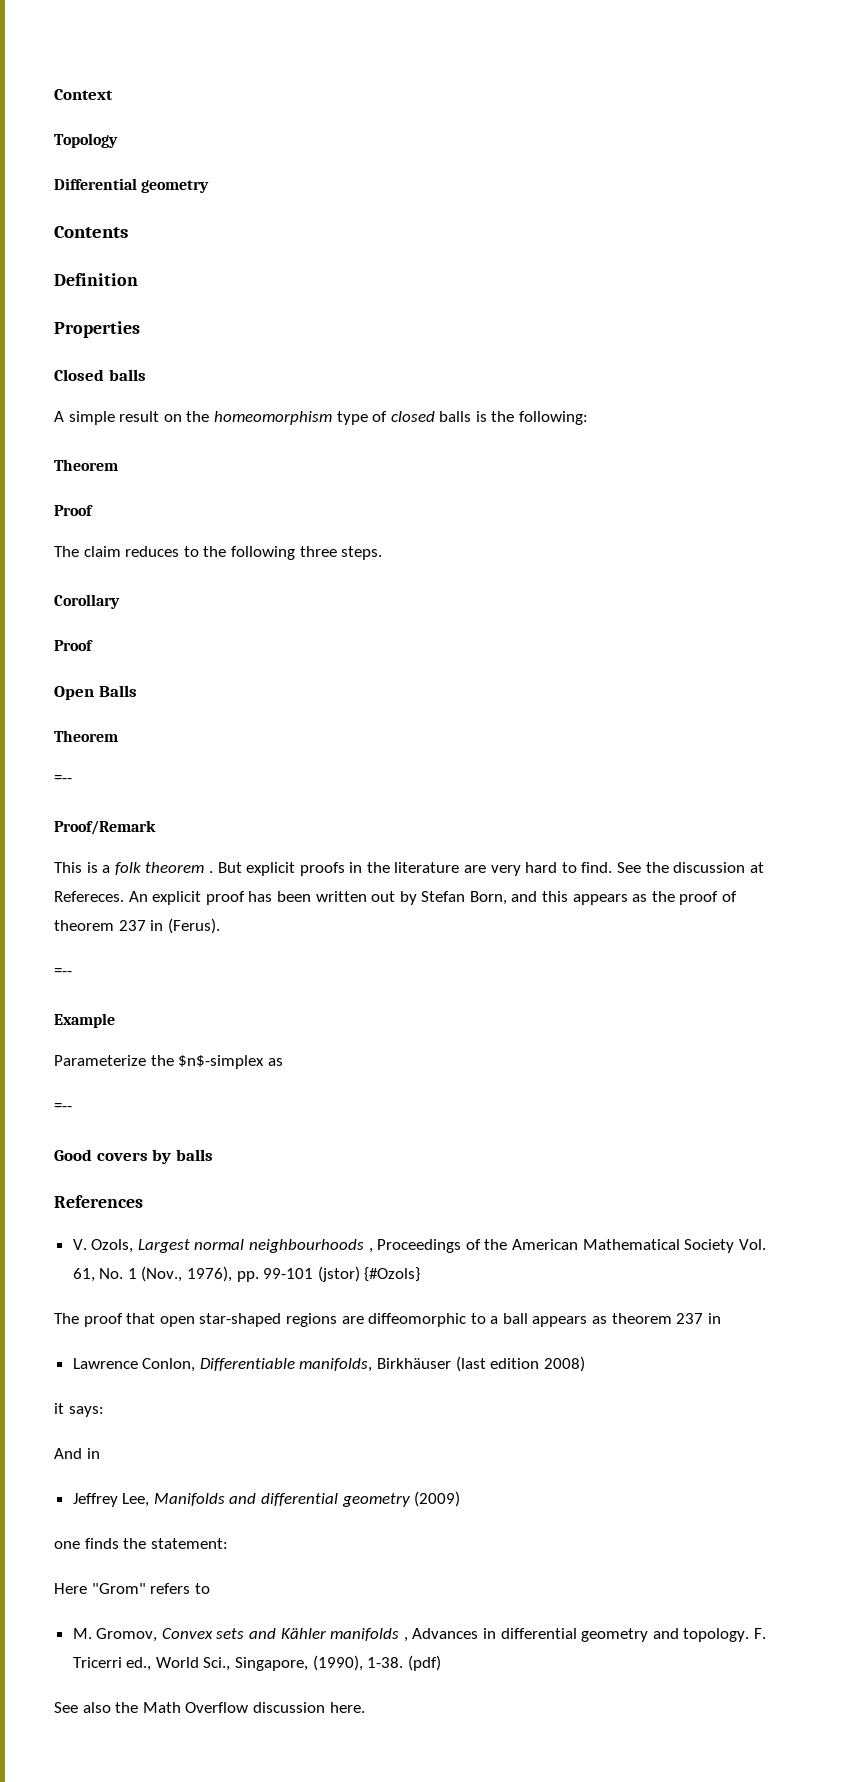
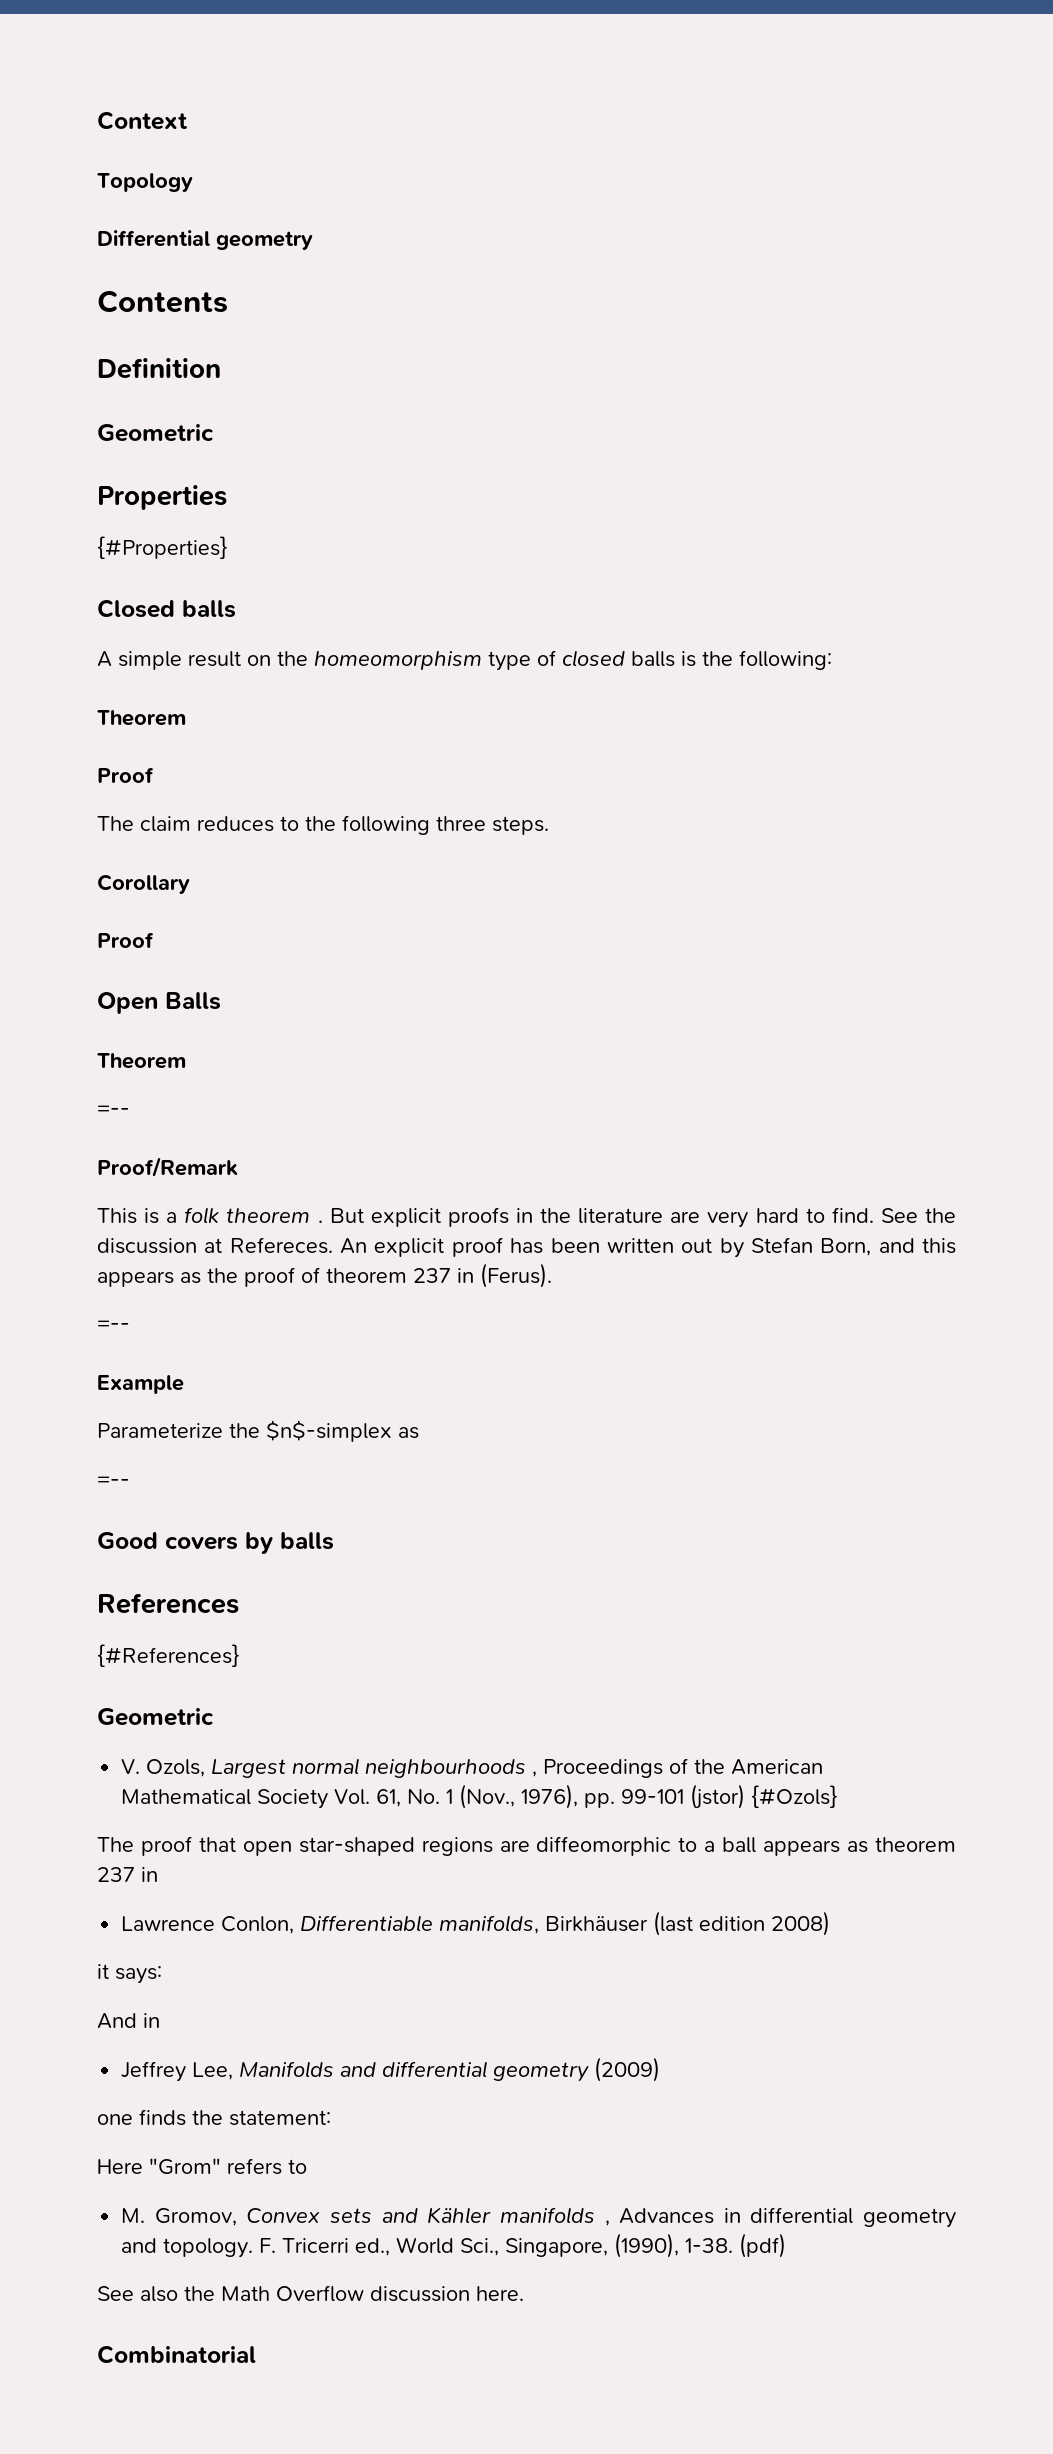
  Definition
+ Geometric
+ {#Properties}
+ {#References}
+ Geometric
+ Combinatorial

